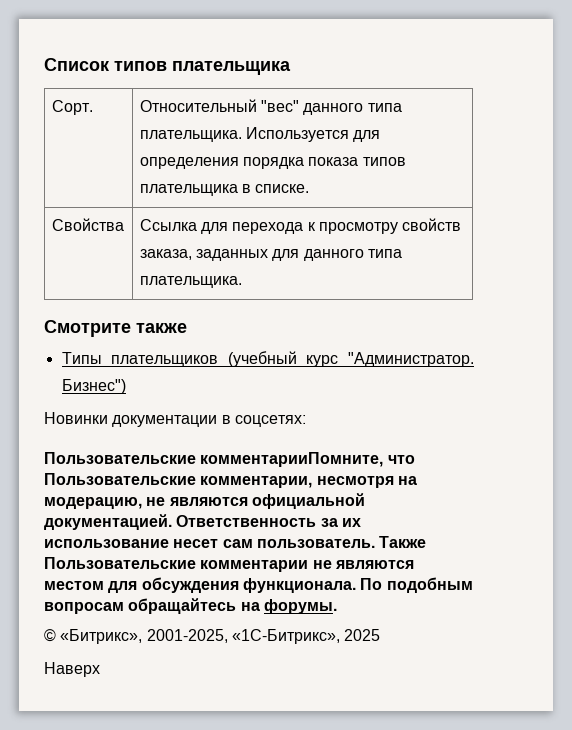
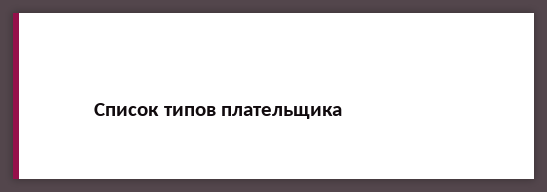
- Сорт. | Относительный "вес" данного типа плательщика. Используется для определения порядка показа типов плательщика в списке.
- Свойства | Ссылка для перехода к просмотру свойств заказа, заданных для данного типа плательщика.
- Смотрите также
- Типы плательщиков (учебный курс "Администратор. Бизнес")
- Новинки документации в соцсетях:
- Пользовательские комментарииПомните, что Пользовательские комментарии, несмотря на модерацию, не являются официальной документацией. Ответственность за их использование несет сам пользователь. Также Пользовательские комментарии не являются местом для обсуждения функционала. По подобным вопросам обращайтесь на форумы.
- © «Битрикс», 2001-2025, «1С-Битрикс», 2025
- Наверх

